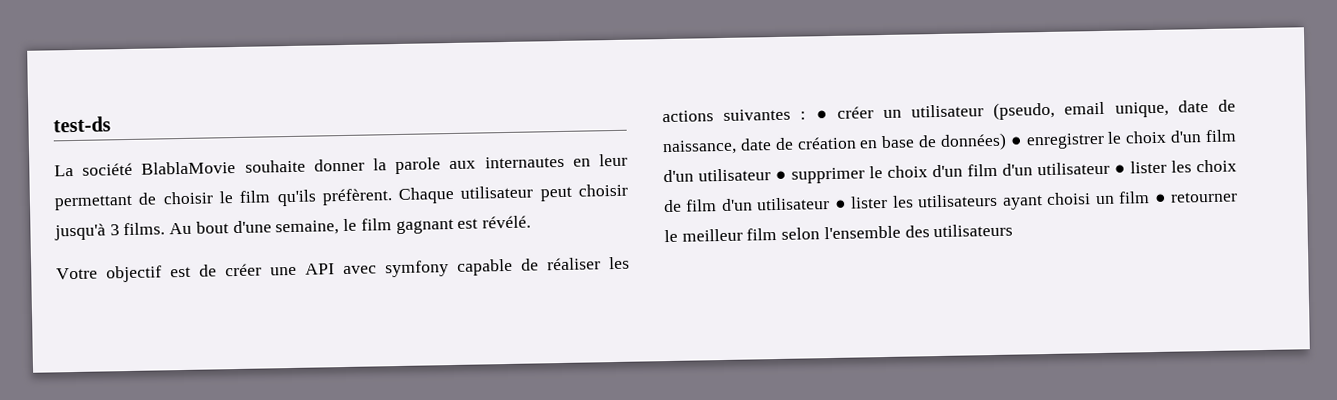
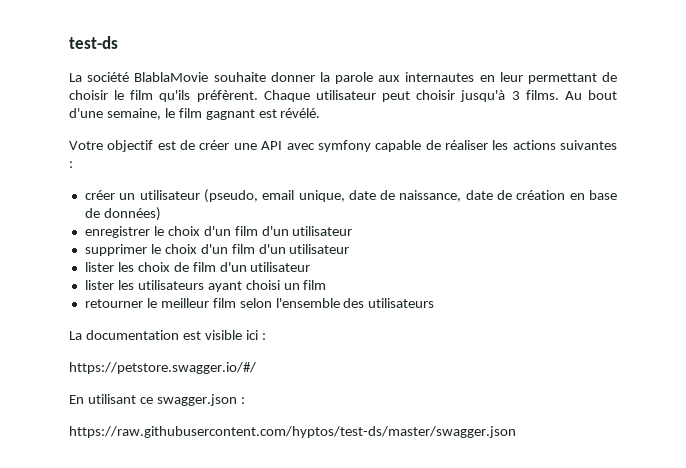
- Votre objectif est de créer une API avec symfony capable de réaliser les actions suivantes : ● créer un utilisateur (pseudo, email unique, date de naissance, date de création en base de données) ● enregistrer le choix d'un film d'un utilisateur ● supprimer le choix d'un film d'un utilisateur ● lister les choix de film d'un utilisateur ● lister les utilisateurs ayant choisi un film ● retourner le meilleur film selon l'ensemble des utilisateurs
+ Votre objectif est de créer une API avec symfony capable de réaliser les actions suivantes :
+ créer un utilisateur (pseudo, email unique, date de naissance, date de création en base de données)
+ enregistrer le choix d'un film d'un utilisateur
+ supprimer le choix d'un film d'un utilisateur
+ lister les choix de film d'un utilisateur
+ lister les utilisateurs ayant choisi un film
+ retourner le meilleur film selon l'ensemble des utilisateurs
+ La documentation est visible ici :
+ https://petstore.swagger.io/#/
+ En utilisant ce swagger.json :
+ https://raw.githubusercontent.com/hyptos/test-ds/master/swagger.json

